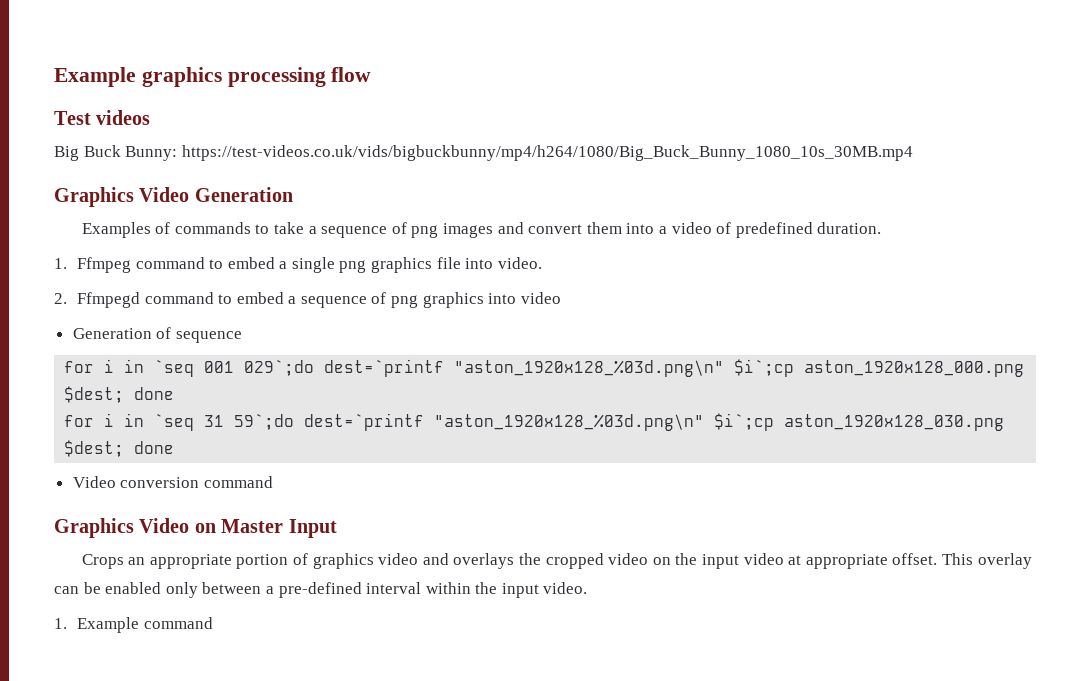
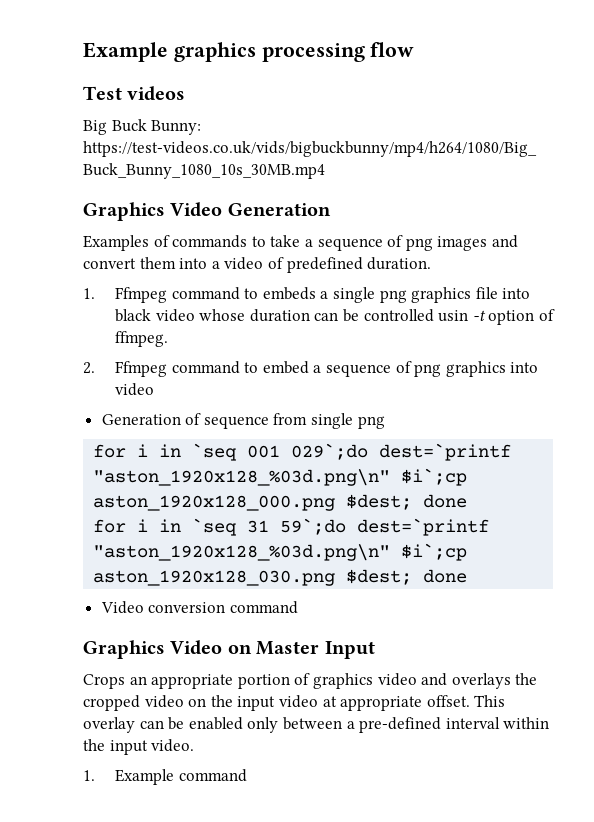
- 1. Ffmpeg command to embed a single png graphics file into video.
+ 1. Ffmpeg command to embeds a single png graphics file into black video whose duration can be controlled usin -t option of ffmpeg.
- 2. Ffmpegd command to embed a sequence of png graphics into video
+ 2. Ffmpeg command to embed a sequence of png graphics into video
- Generation of sequence
+ Generation of sequence from single png

